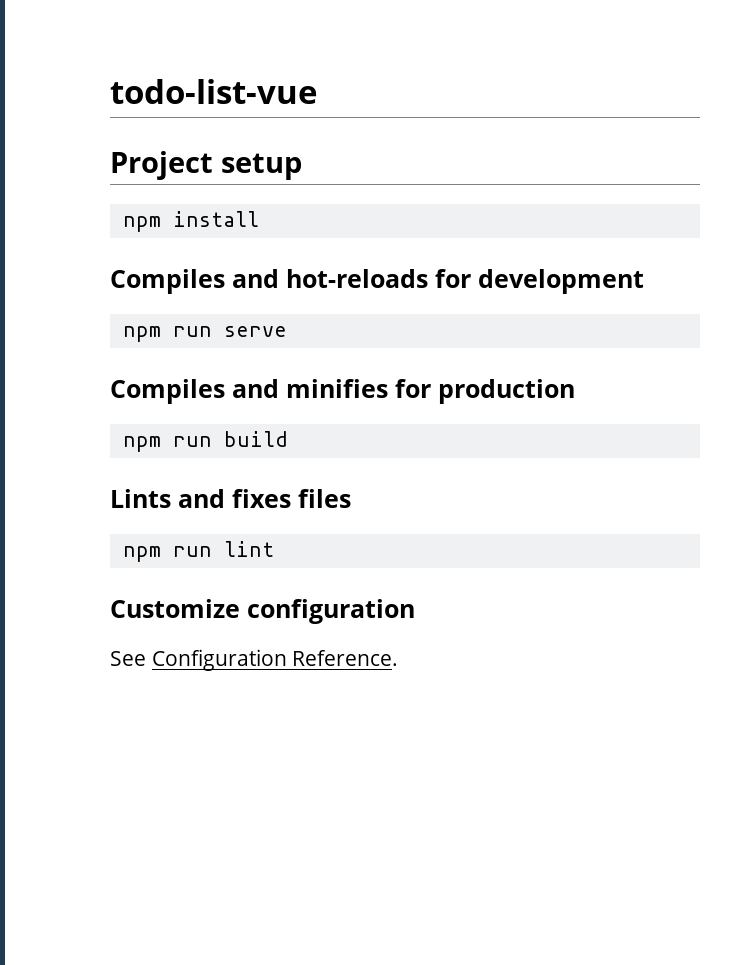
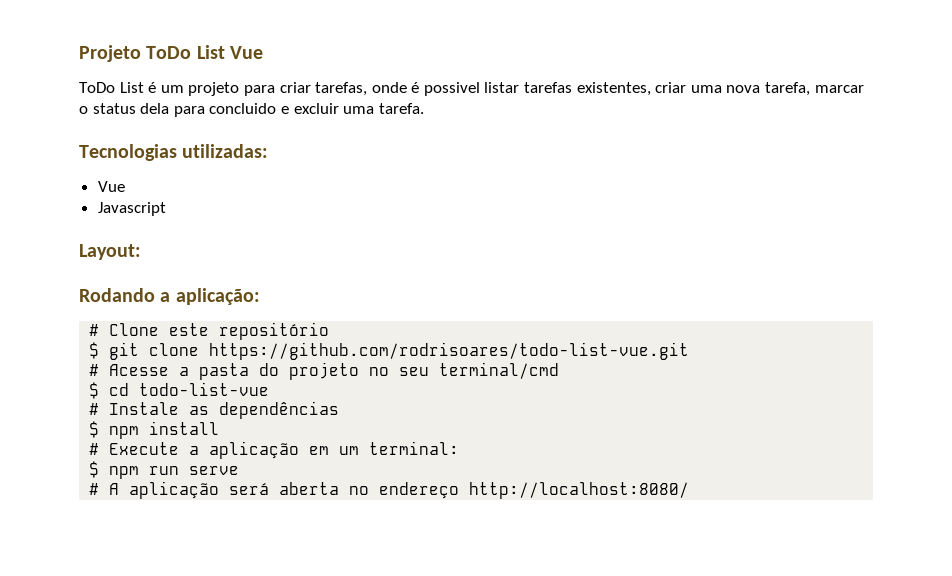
- todo-list-vue
- Project setup
- npm install
- Compiles and hot-reloads for development
- npm run serve
- Compiles and minifies for production
- npm run build
- Lints and fixes files
- npm run lint
- Customize configuration
- See Configuration Reference.
+ Projeto ToDo List Vue
+ ToDo List é um projeto para criar tarefas, onde é possivel listar tarefas existentes, criar uma nova tarefa, marcar o status dela para concluido e excluir uma tarefa.
+ Tecnologias utilizadas:
+ Vue
+ Javascript
+ Layout:
+ Rodando a aplicação:
+ # Clone este repositório
+ $ git clone https://github.com/rodrisoares/todo-list-vue.git
+ # Acesse a pasta do projeto no seu terminal/cmd
+ $ cd todo-list-vue
+ # Instale as dependências
+ $ npm install
+ # Execute a aplicação em um terminal:
+ $ npm run serve
+ # A aplicação será aberta no endereço http://localhost:8080/

